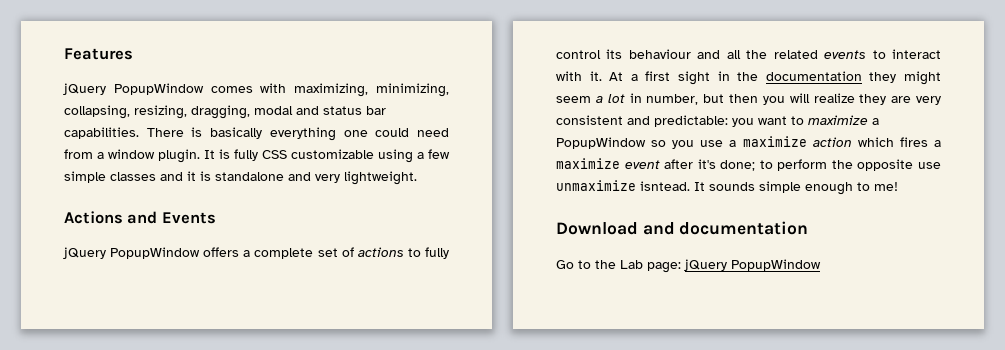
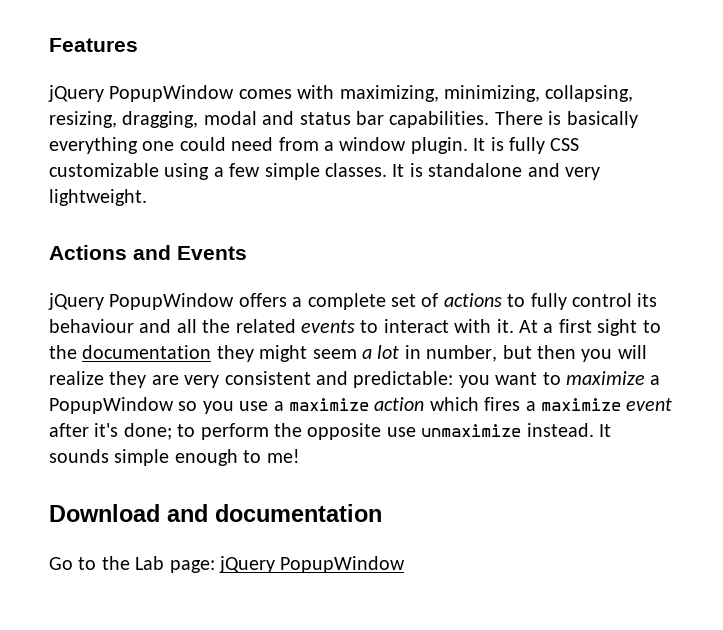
- It is fully CSS customizable using a few simple classes and it is standalone and very lightweight.
+ It is fully CSS customizable using a few simple classes. It is standalone and very lightweight.
- At a first sight in the documentation they might seem a lot in number, but then you will realize they are very consistent and predictable: you want to maximize a PopupWindow so you use a maximize action which fires a maximize event after it's done; to perform the opposite use unmaximize isntead.
+ At a first sight to the documentation they might seem a lot in number, but then you will realize they are very consistent and predictable: you want to maximize a PopupWindow so you use a maximize action which fires a maximize event after it's done; to perform the opposite use unmaximize instead.

